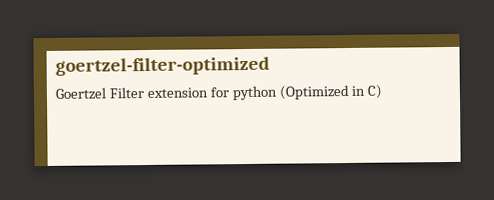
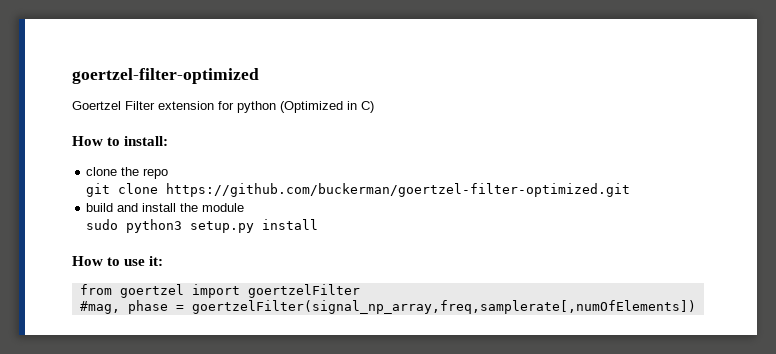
+ How to install:
+ clone the repo
+ git clone https://github.com/buckerman/goertzel-filter-optimized.git
+ build and install the module
+ sudo python3 setup.py install
+ How to use it:
+ from goertzel import goertzelFilter
+ #mag, phase = goertzelFilter(signal_np_array,freq,samplerate[,numOfElements])

